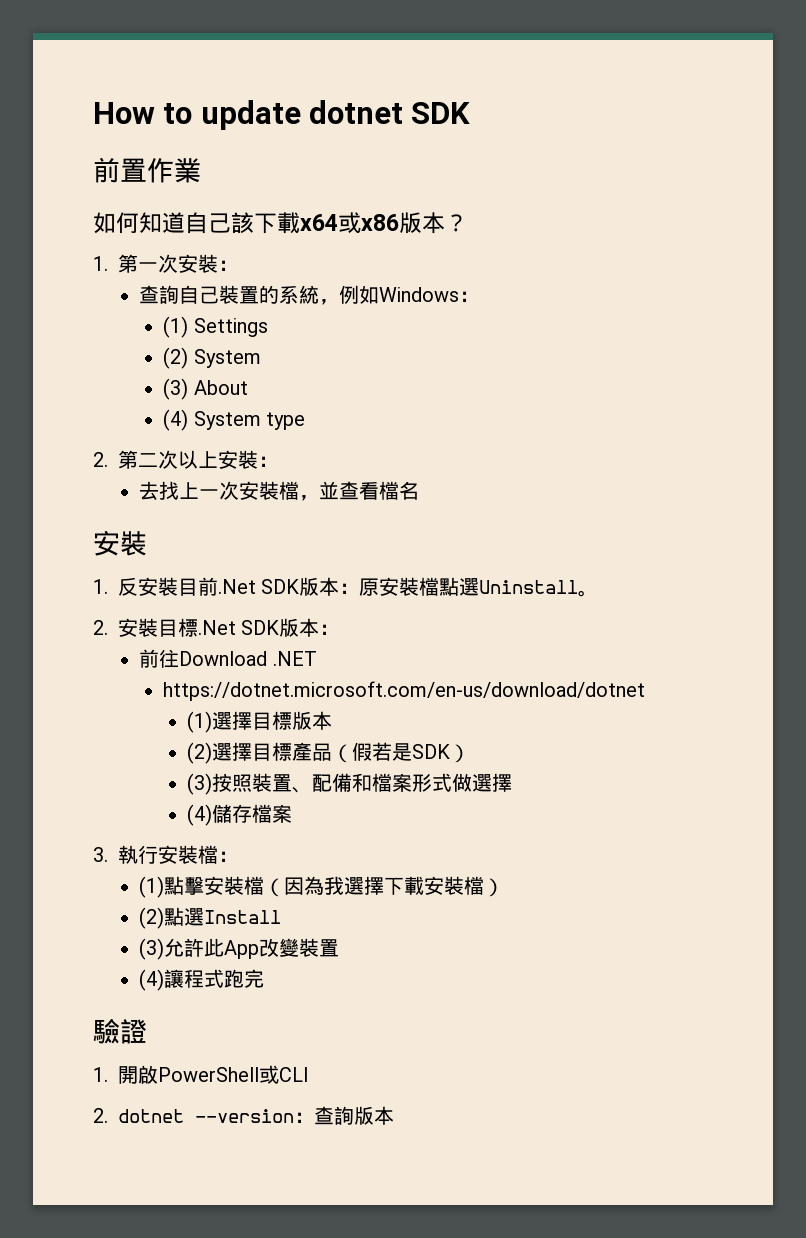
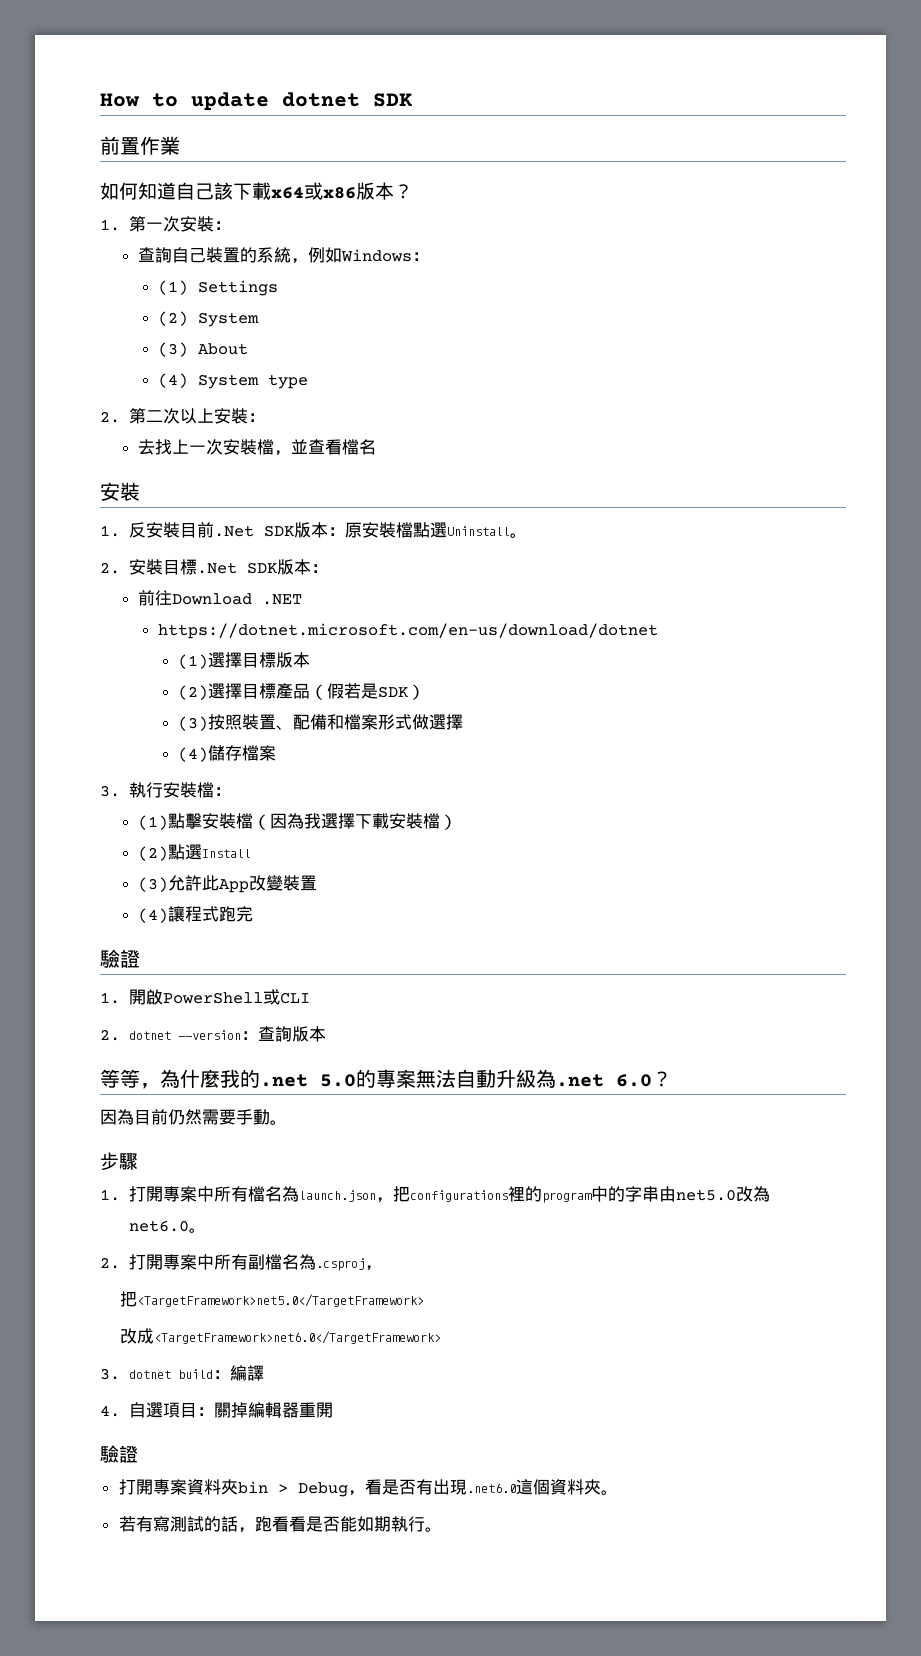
+ 等等，為什麼我的.net 5.0的專案無法自動升級為.net 6.0？
+ 因為目前仍然需要手動。
+ 步驟
+ 1.打開專案中所有檔名為launch.json，把configurations裡的program中的字串由net5.0改為net6.0。
+ 2.打開專案中所有副檔名為.csproj，
+ 把<TargetFramework>net5.0</TargetFramework>
+ 改成<TargetFramework>net6.0</TargetFramework>
+ 3. dotnet build：編譯
+ 4.自選項目：關掉編輯器重開
+ 驗證
+ 打開專案資料夾bin > Debug，看是否有出現.net6.0這個資料夾。
+ 若有寫測試的話，跑看看是否能如期執行。

